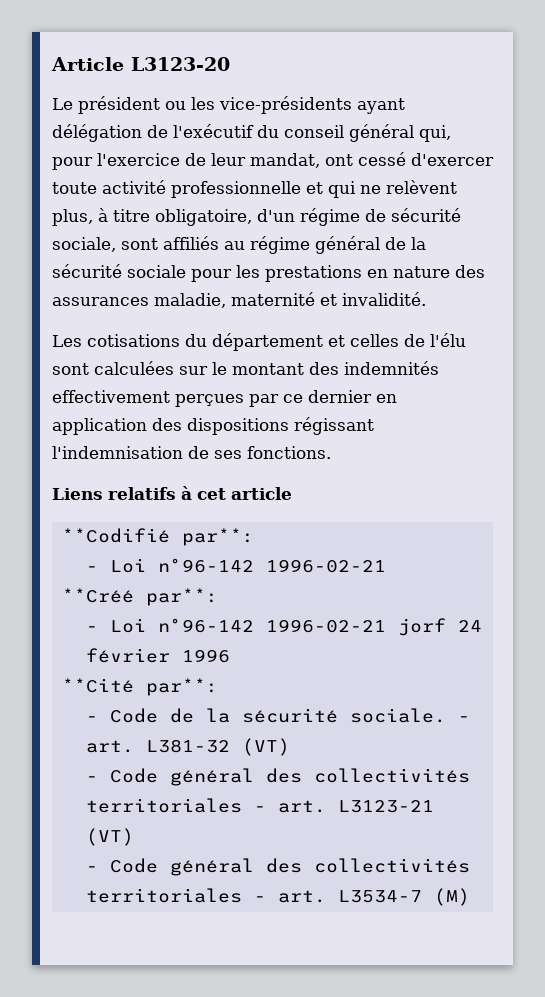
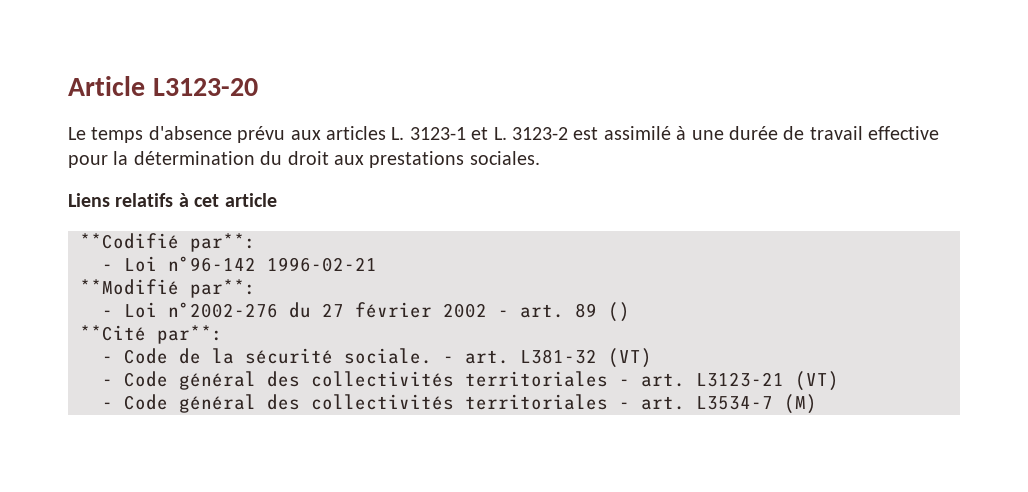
- Le président ou les vice-présidents ayant délégation de l'exécutif du conseil général qui, pour l'exercice de leur mandat, ont cessé d'exercer toute activité professionnelle et qui ne relèvent plus, à titre obligatoire, d'un régime de sécurité sociale, sont affiliés au régime général de la sécurité sociale pour les prestations en nature des assurances maladie, maternité et invalidité.
- Les cotisations du département et celles de l'élu sont calculées sur le montant des indemnités effectivement perçues par ce dernier en application des dispositions régissant l'indemnisation de ses fonctions.
+ Le temps d'absence prévu aux articles L. 3123-1 et L. 3123-2 est assimilé à une durée de travail effective pour la détermination du droit aux prestations sociales.
- **Créé par**:
- - Loi n°96-142 1996-02-21 jorf 24 février 1996
+ **Modifié par**:
+ - Loi n°2002-276 du 27 février 2002 - art. 89 ()

